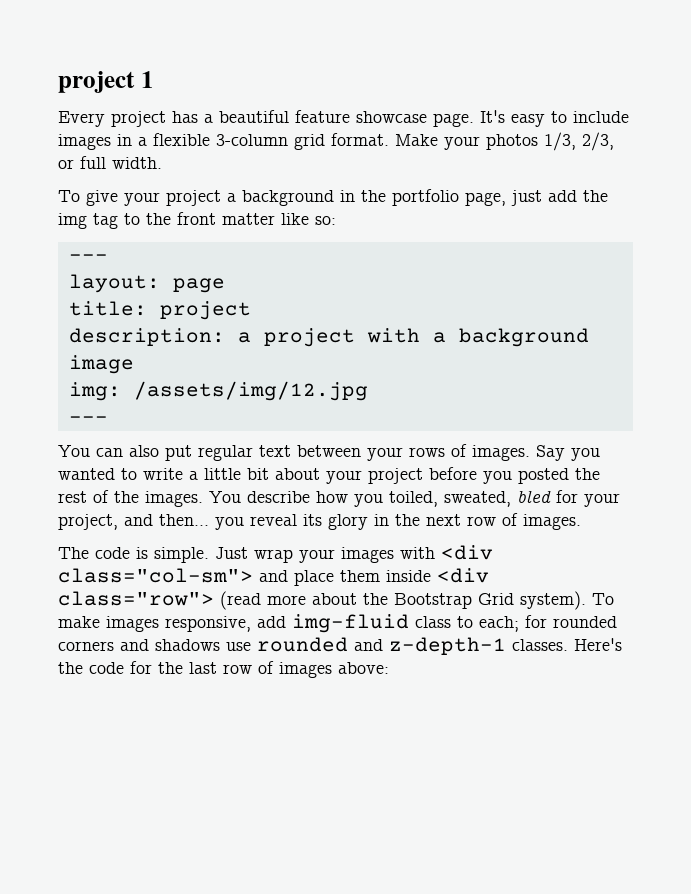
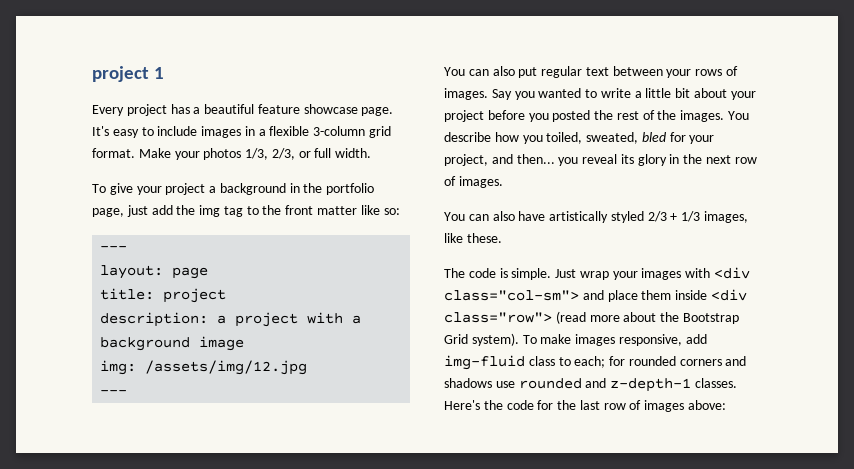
+ You can also have artistically styled 2/3 + 1/3 images, like these.

